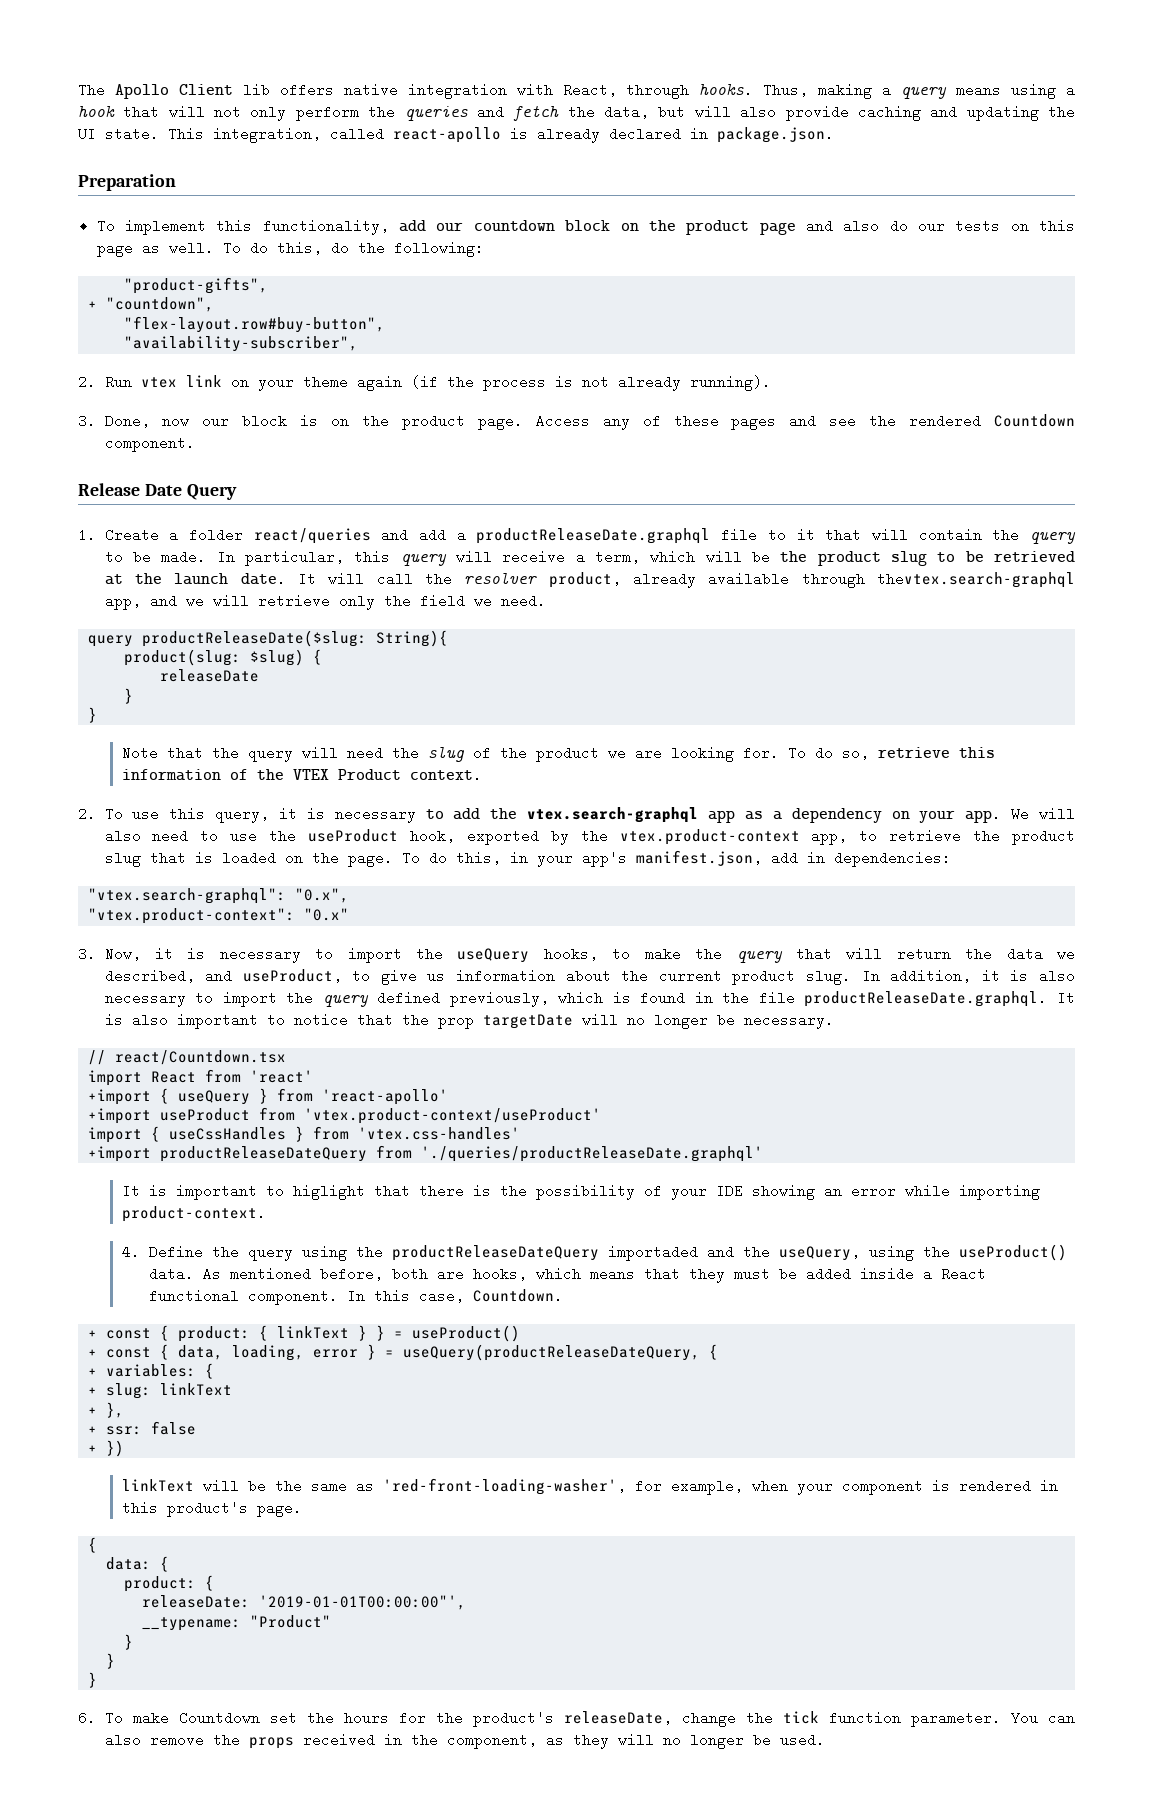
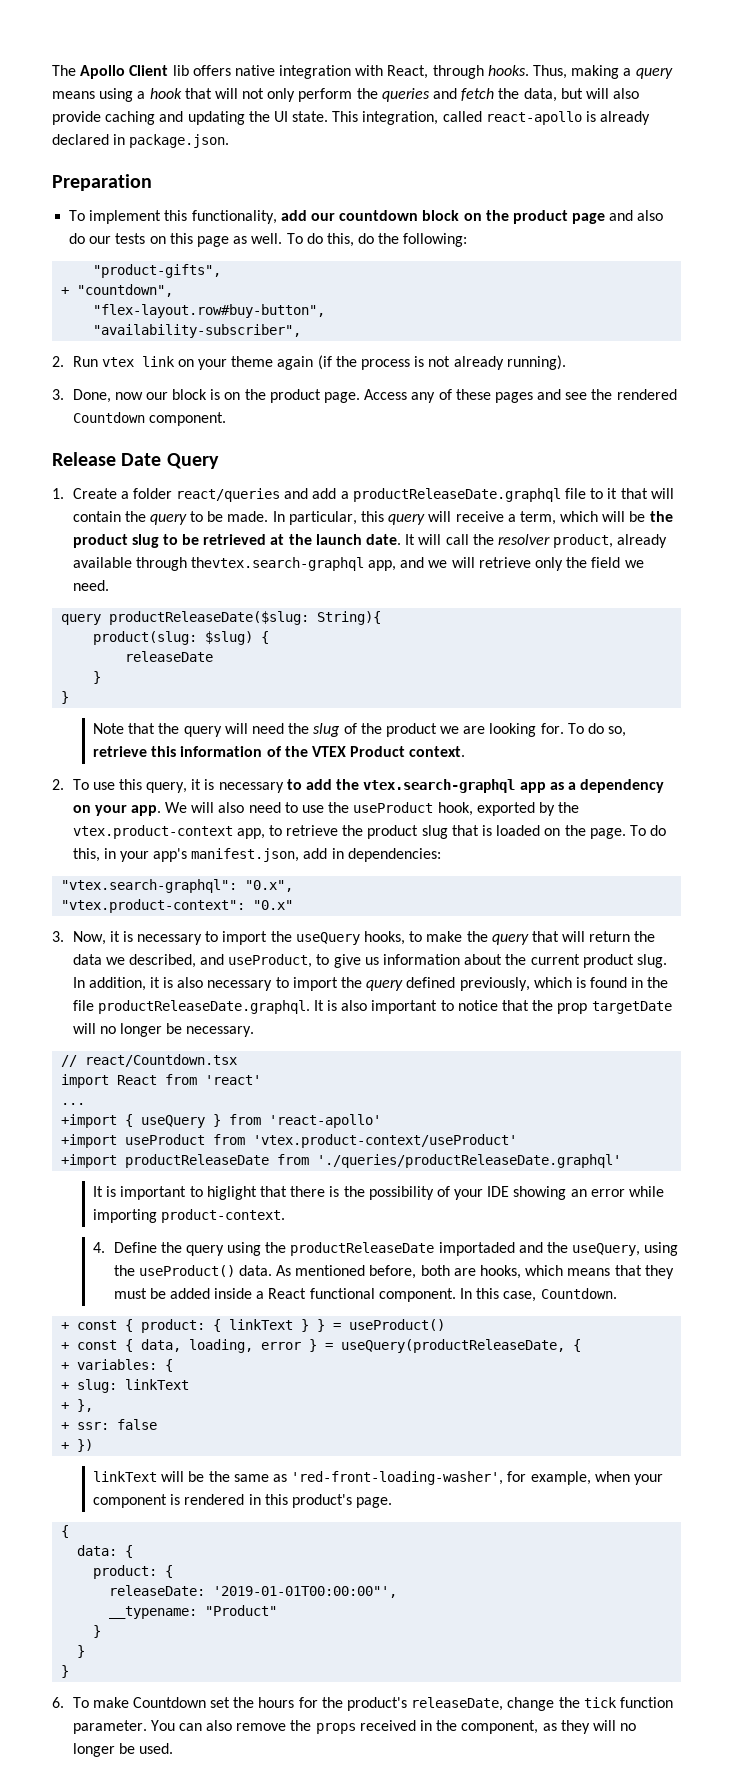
+ ...
- import { useCssHandles } from 'vtex.css-handles'
- +import productReleaseDateQuery from './queries/productReleaseDate.graphql'
+ +import productReleaseDate from './queries/productReleaseDate.graphql'
- 4. Define the query using the productReleaseDateQuery importaded and the useQuery, using the useProduct() data.
+ 4. Define the query using the productReleaseDate importaded and the useQuery, using the useProduct() data.
- + const { data, loading, error } = useQuery(productReleaseDateQuery, {
+ + const { data, loading, error } = useQuery(productReleaseDate, {

